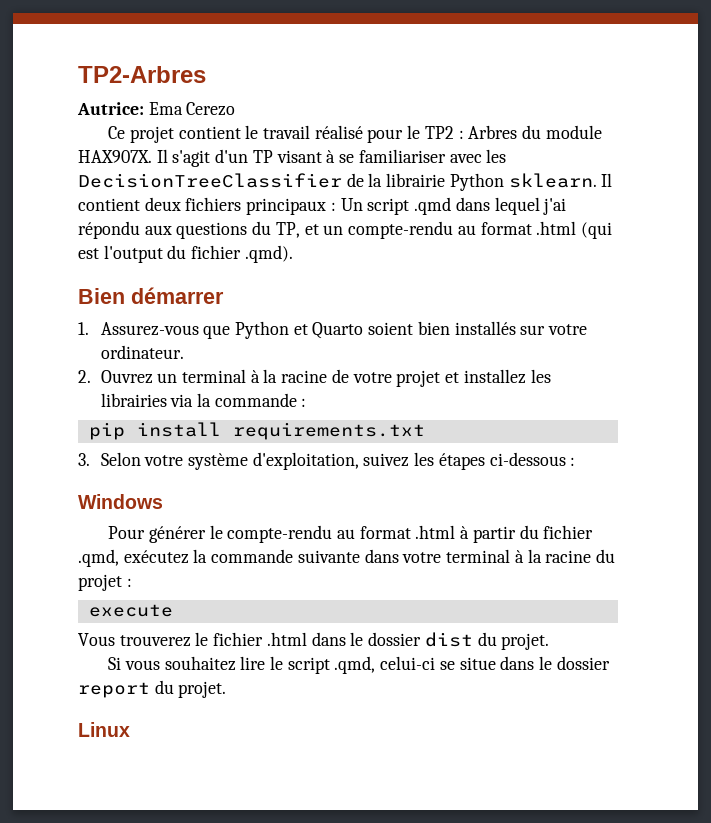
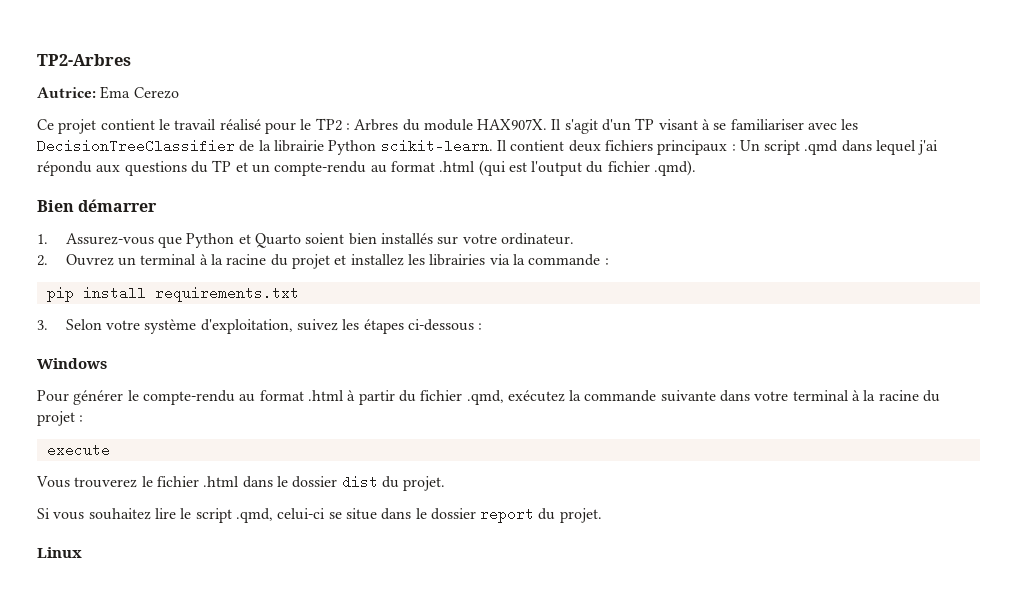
- Il s'agit d'un TP visant à se familiariser avec les DecisionTreeClassifier de la librairie Python sklearn.
+ Il s'agit d'un TP visant à se familiariser avec les DecisionTreeClassifier de la librairie Python scikit-learn.
- Il contient deux fichiers principaux : Un script .qmd dans lequel j'ai répondu aux questions du TP, et un compte-rendu au format .html (qui est l'output du fichier .qmd).
+ Il contient deux fichiers principaux : Un script .qmd dans lequel j'ai répondu aux questions du TP et un compte-rendu au format .html (qui est l'output du fichier .qmd).
- 2. Ouvrez un terminal à la racine de votre projet et installez les librairies via la commande :
+ 2. Ouvrez un terminal à la racine du projet et installez les librairies via la commande :

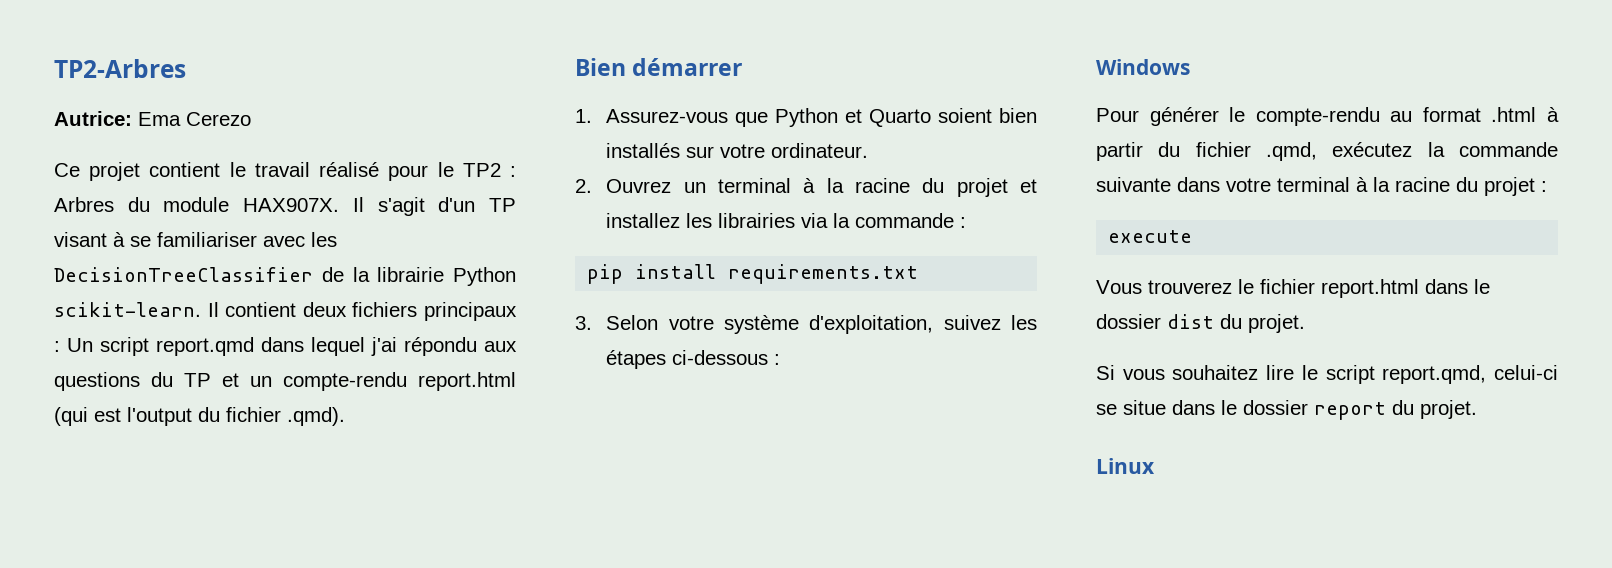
- Il contient deux fichiers principaux : Un script .qmd dans lequel j'ai répondu aux questions du TP et un compte-rendu au format .html (qui est l'output du fichier .qmd).
+ Il contient deux fichiers principaux : Un script report.qmd dans lequel j'ai répondu aux questions du TP et un compte-rendu report.html (qui est l'output du fichier .qmd).
- Vous trouverez le fichier .html dans le dossier dist du projet.
+ Vous trouverez le fichier report.html dans le dossier dist du projet.
- Si vous souhaitez lire le script .qmd, celui-ci se situe dans le dossier report du projet.
+ Si vous souhaitez lire le script report.qmd, celui-ci se situe dans le dossier report du projet.

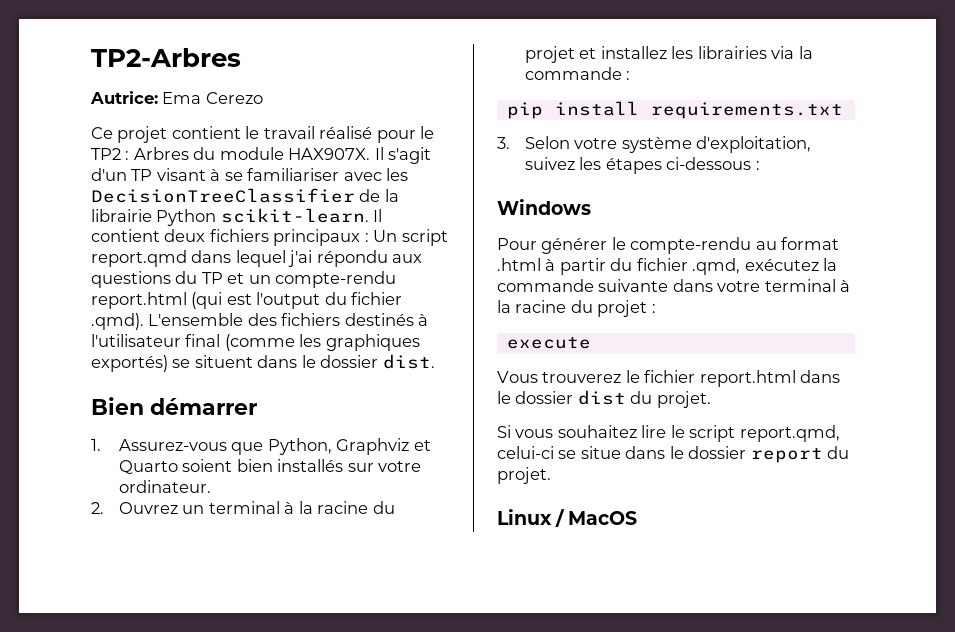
- Il contient deux fichiers principaux : Un script report.qmd dans lequel j'ai répondu aux questions du TP et un compte-rendu report.html (qui est l'output du fichier .qmd).
+ Il contient deux fichiers principaux : Un script report.qmd dans lequel j'ai répondu aux questions du TP et un compte-rendu report.html (qui est l'output du fichier .qmd). L'ensemble des fichiers destinés à l'utilisateur final (comme les graphiques exportés) se situent dans le dossier dist.
- 1. Assurez-vous que Python et Quarto soient bien installés sur votre ordinateur.
+ 1. Assurez-vous que Python, Graphviz et Quarto soient bien installés sur votre ordinateur.
- Linux
+ Linux / MacOS

